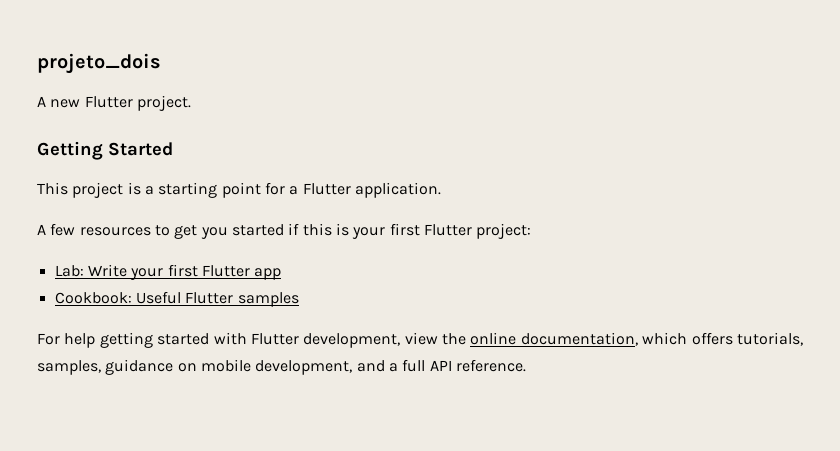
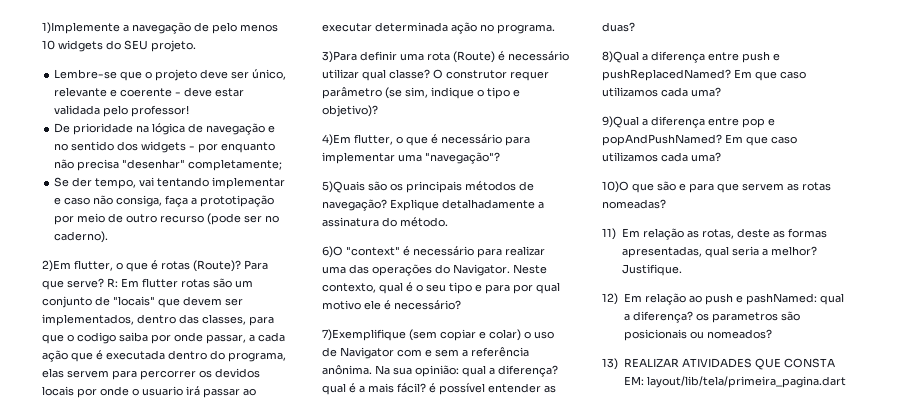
- projeto_dois
- A new Flutter project.
- Getting Started
- This project is a starting point for a Flutter application.
- A few resources to get you started if this is your first Flutter project:
- Lab: Write your first Flutter app
- Cookbook: Useful Flutter samples
- For help getting started with Flutter development, view the online documentation, which offers tutorials, samples, guidance on mobile development, and a full API reference.
+ 1)Implemente a navegação de pelo menos 10 widgets do SEU projeto.
+ Lembre-se que o projeto deve ser único, relevante e coerente - deve estar validada pelo professor!
+ De prioridade na lógica de navegação e no sentido dos widgets - por enquanto não precisa "desenhar" completamente;
+ Se der tempo, vai tentando implementar e caso não consiga, faça a prototipação por meio de outro recurso (pode ser no caderno).
+ 2)Em flutter, o que é rotas (Route)? Para que serve? R: Em flutter rotas são um conjunto de "locais" que devem ser implementados, dentro das classes, para que o codigo saiba por onde passar, a cada ação que é executada dentro do programa, elas servem para percorrer os devidos locais por onde o usuario irá passar ao executar determinada ação no programa.
+ 3)Para definir uma rota (Route) é necessário utilizar qual classe? O construtor requer parâmetro (se sim, indique o tipo e objetivo)?
+ 4)Em flutter, o que é necessário para implementar uma "navegação"?
+ 5)Quais são os principais métodos de navegação? Explique detalhadamente a assinatura do método.
+ 6)O "context" é necessário para realizar uma das operações do Navigator. Neste contexto, qual é o seu tipo e para por qual motivo ele é necessário?
+ 7)Exemplifique (sem copiar e colar) o uso de Navigator com e sem a referência anônima. Na sua opinião: qual a diferença? qual é a mais fácil? é possível entender as duas?
+ 8)Qual a diferença entre push e pushReplacedNamed? Em que caso utilizamos cada uma?
+ 9)Qual a diferença entre pop e popAndPushNamed? Em que caso utilizamos cada uma?
+ 10)O que são e para que servem as rotas nomeadas?
+ 11) Em relação as rotas, deste as formas apresentadas, qual seria a melhor? Justifique.
+ 12) Em relação ao push e pashNamed: qual a diferença? os parametros são posicionais ou nomeados?
+ 13) REALIZAR ATIVIDADES QUE CONSTA EM: layout/lib/tela/primeira_pagina.dart

